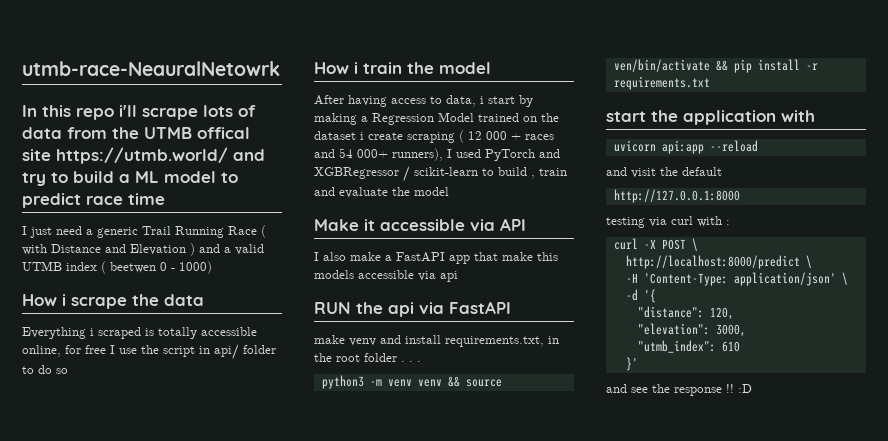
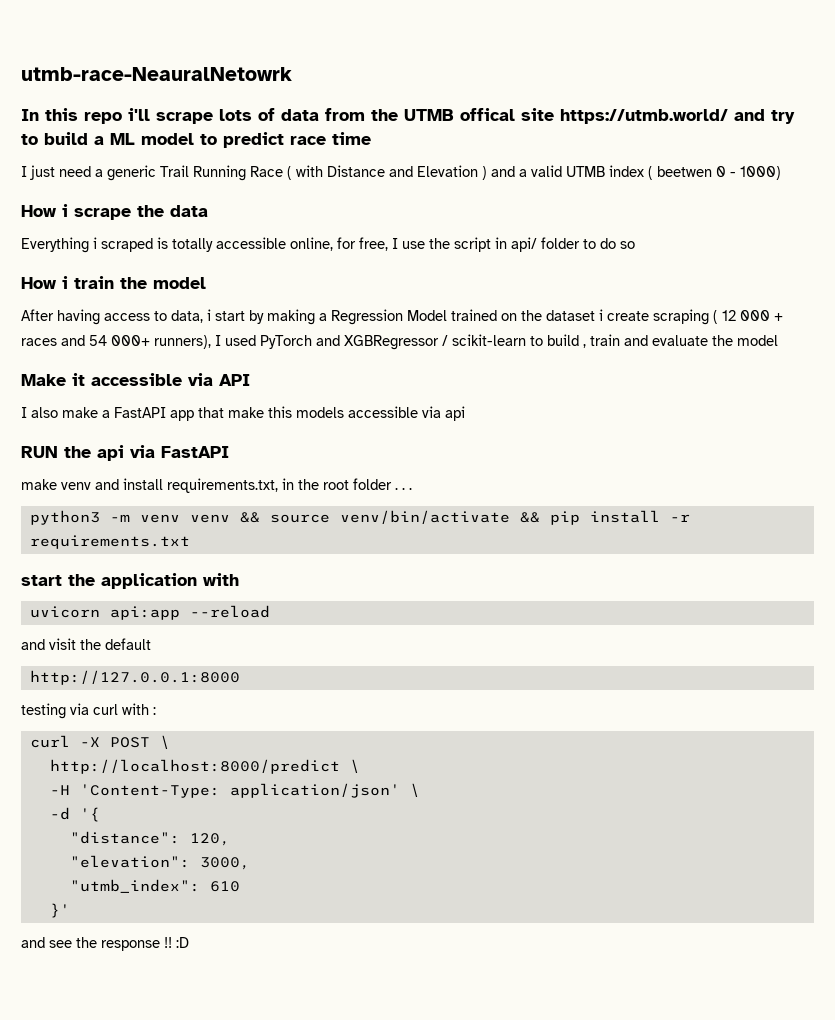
- Everything i scraped is totally accessible online, for free I use the script in api/ folder to do so
+ Everything i scraped is totally accessible online, for free, I use the script in api/ folder to do so
- python3 -m venv venv && source ven/bin/activate && pip install -r requirements.txt
+ python3 -m venv venv && source venv/bin/activate && pip install -r requirements.txt

